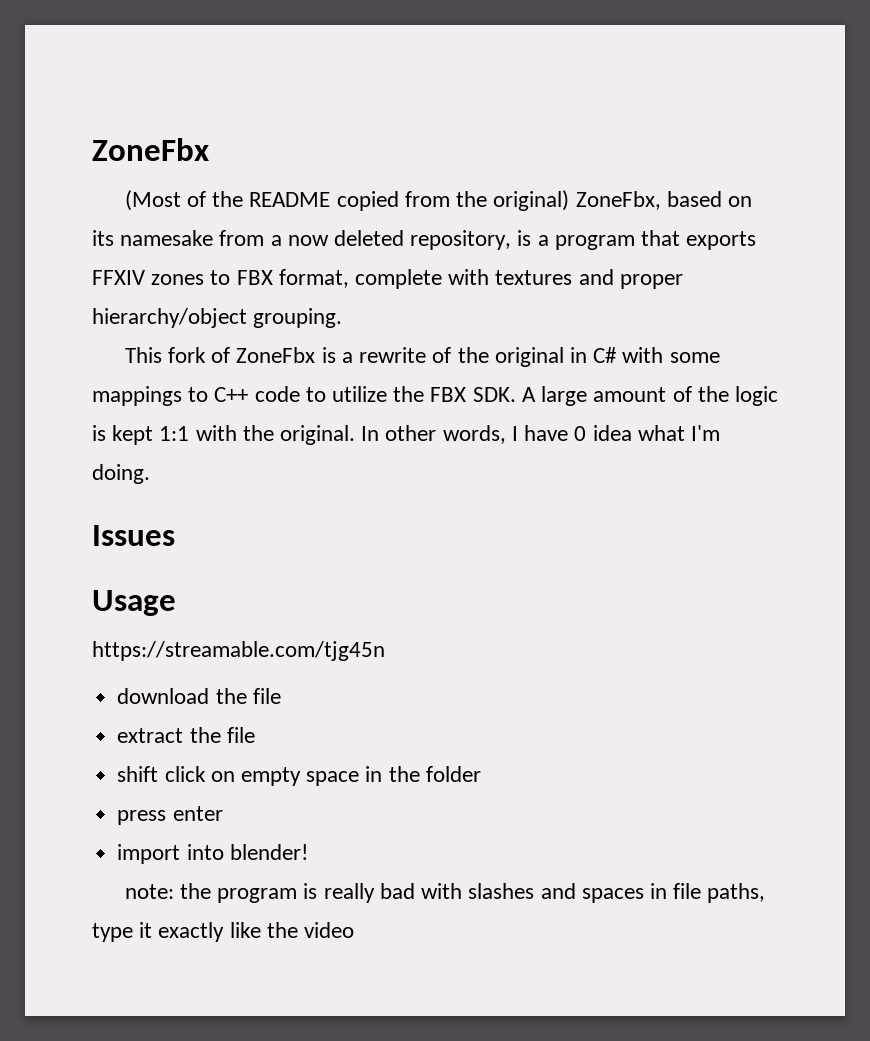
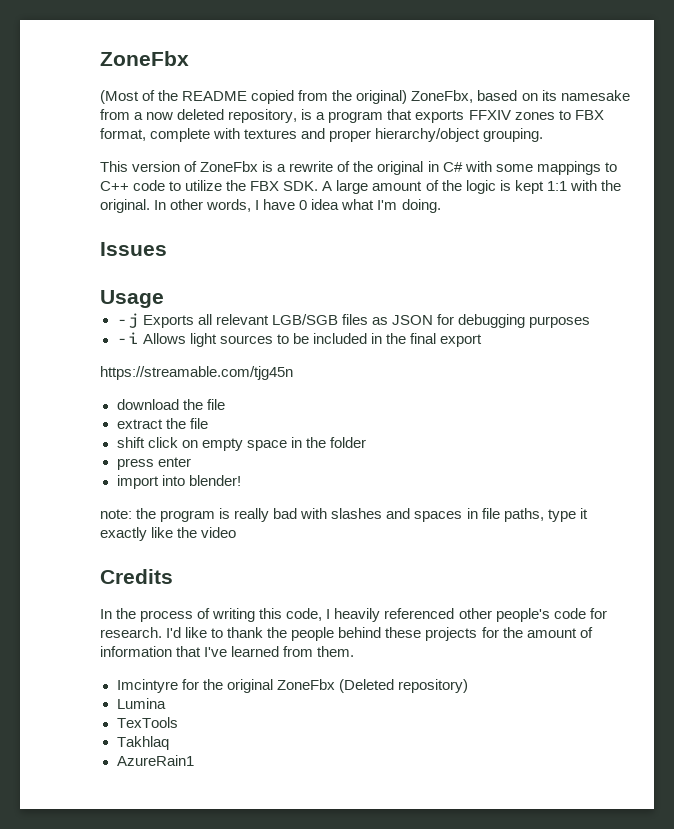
- This fork of ZoneFbx is a rewrite of the original in C# with some mappings to C++ code to utilize the FBX SDK. A large amount of the logic is kept 1:1 with the original.
+ This version of ZoneFbx is a rewrite of the original in C# with some mappings to C++ code to utilize the FBX SDK. A large amount of the logic is kept 1:1 with the original.
+ -j Exports all relevant LGB/SGB files as JSON for debugging purposes
+ -i Allows light sources to be included in the final export
+ Credits
+ In the process of writing this code, I heavily referenced other people's code for research. I'd like to thank the people behind these projects for the amount of information that I've learned from them.
+ Imcintyre for the original ZoneFbx (Deleted repository)
+ Lumina
+ TexTools
+ Takhlaq
+ AzureRain1

